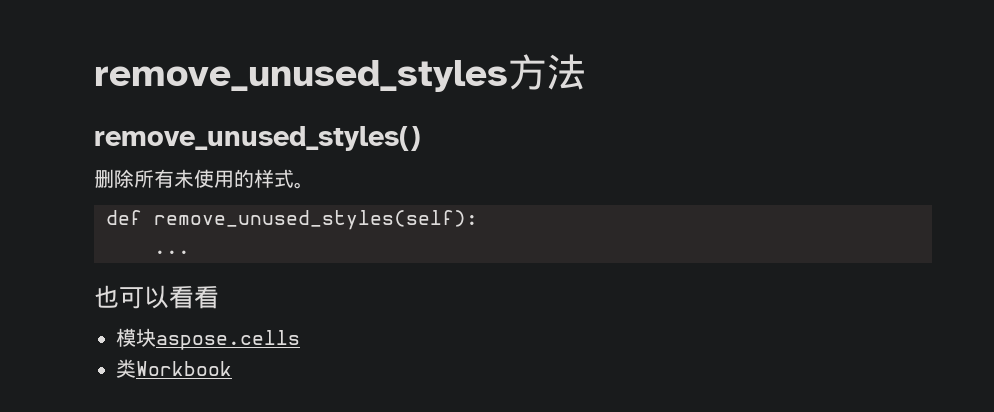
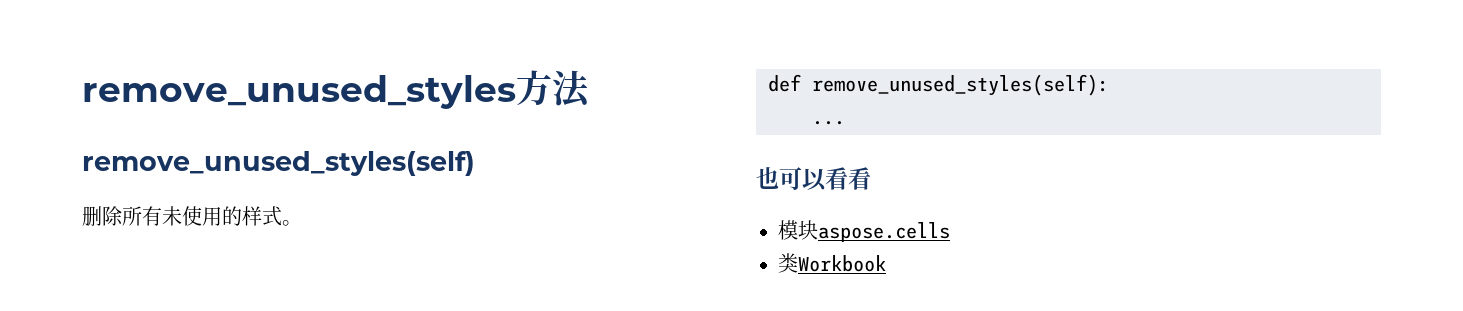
- remove_unused_styles()
+ remove_unused_styles(self)

